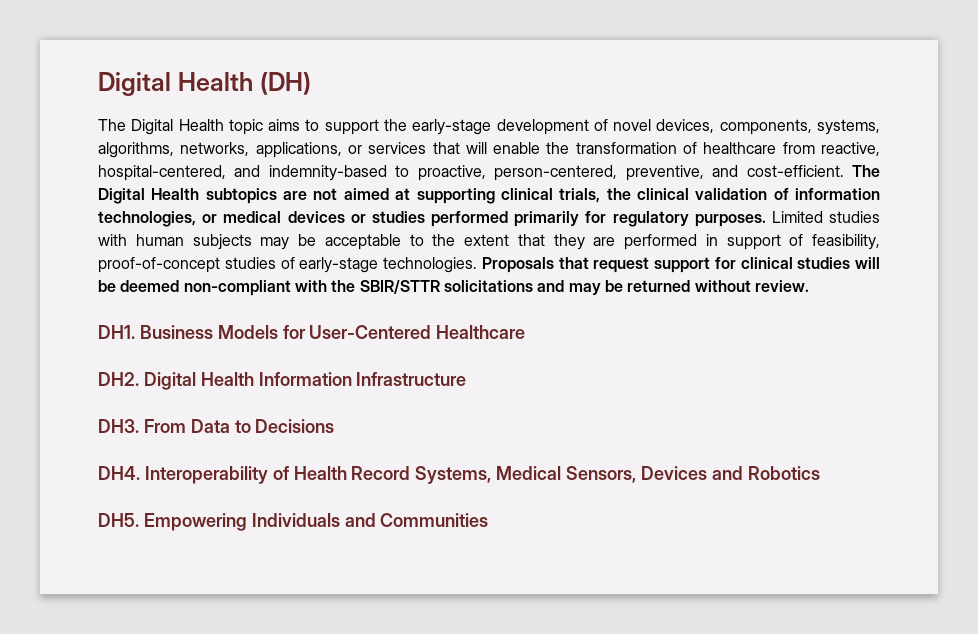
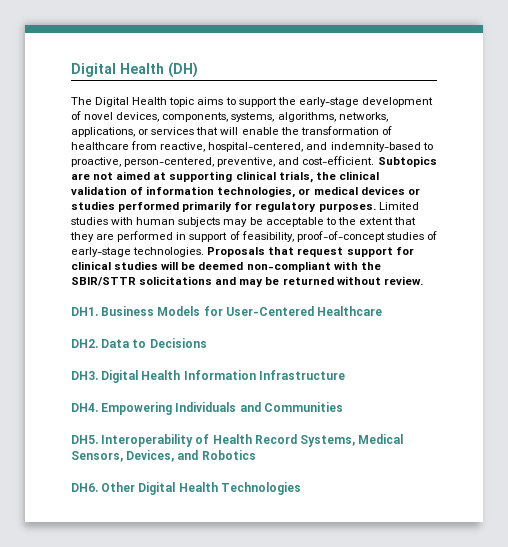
- The Digital Health subtopics are not aimed at supporting clinical trials, the clinical validation of information technologies, or medical devices or studies performed primarily for regulatory purposes.
+ Subtopics are not aimed at supporting clinical trials, the clinical validation of information technologies, or medical devices or studies performed primarily for regulatory purposes.
- DH2. Digital Health Information Infrastructure
+ DH2. Data to Decisions
+ DH3. Digital Health Information Infrastructure
- DH3. From Data to Decisions
- DH4. Interoperability of Health Record Systems, Medical Sensors, Devices and Robotics
+ DH4. Empowering Individuals and Communities
+ DH5. Interoperability of Health Record Systems, Medical Sensors, Devices, and Robotics
- DH5. Empowering Individuals and Communities
+ DH6. Other Digital Health Technologies

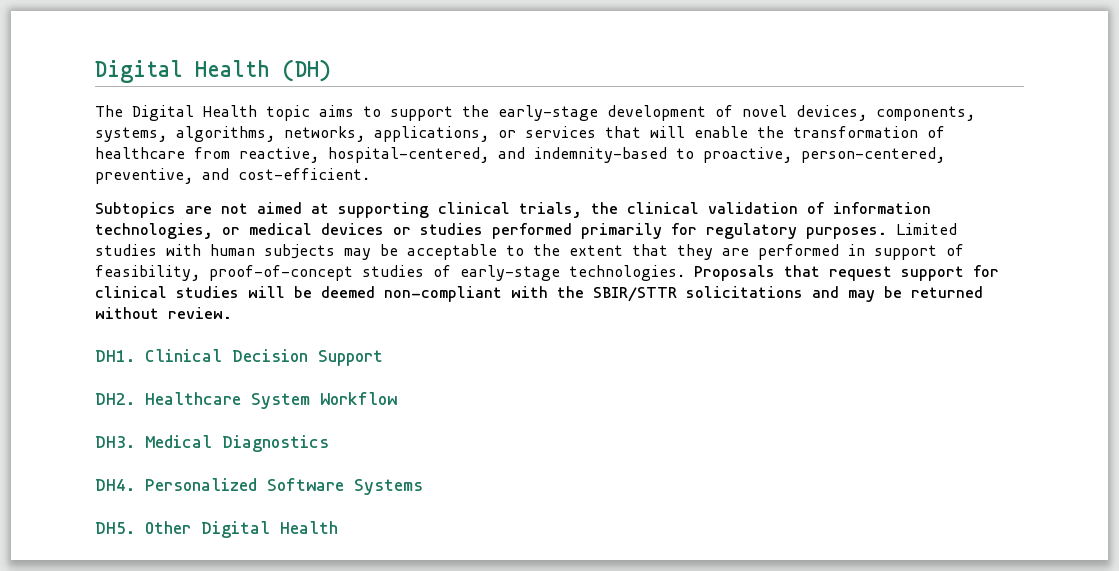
- The Digital Health topic aims to support the early-stage development of novel devices, components, systems, algorithms, networks, applications, or services that will enable the transformation of healthcare from reactive, hospital-centered, and indemnity-based to proactive, person-centered, preventive, and cost-efficient. Subtopics are not aimed at supporting clinical trials, the clinical validation of information technologies, or medical devices or studies performed primarily for regulatory purposes.
+ The Digital Health topic aims to support the early-stage development of novel devices, components, systems, algorithms, networks, applications, or services that will enable the transformation of healthcare from reactive, hospital-centered, and indemnity-based to proactive, person-centered, preventive, and cost-efficient.
+ Subtopics are not aimed at supporting clinical trials, the clinical validation of information technologies, or medical devices or studies performed primarily for regulatory purposes.
- DH1. Business Models for User-Centered Healthcare
- DH2. Data to Decisions
- DH3. Digital Health Information Infrastructure
- DH4. Empowering Individuals and Communities
- DH5. Interoperability of Health Record Systems, Medical Sensors, Devices, and Robotics
- DH6. Other Digital Health Technologies
+ DH1. Clinical Decision Support
+ DH2. Healthcare System Workflow
+ DH3. Medical Diagnostics
+ DH4. Personalized Software Systems
+ DH5. Other Digital Health

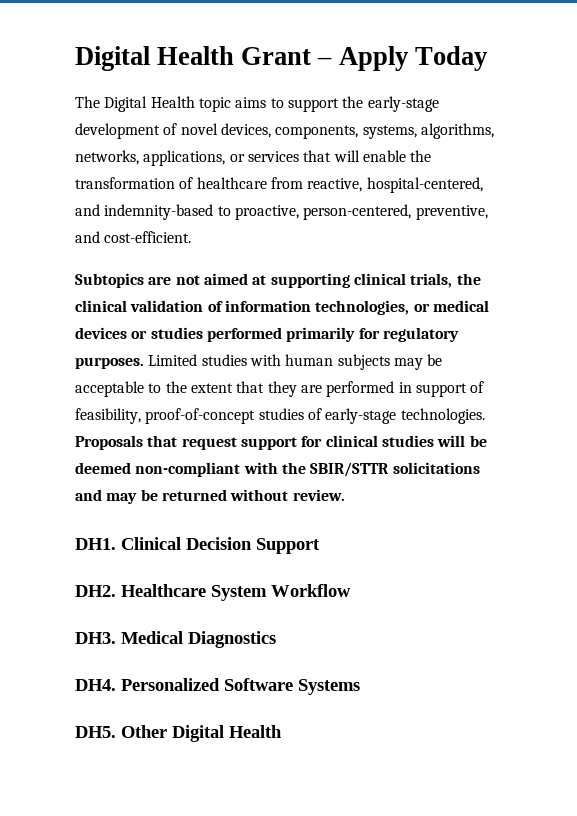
- Digital Health (DH)
+ Digital Health Grant – Apply Today

